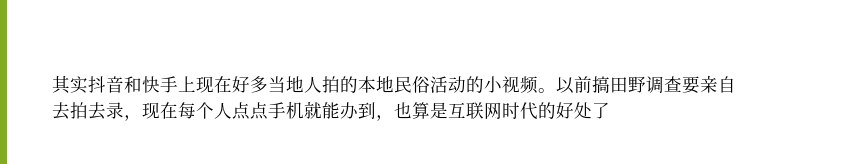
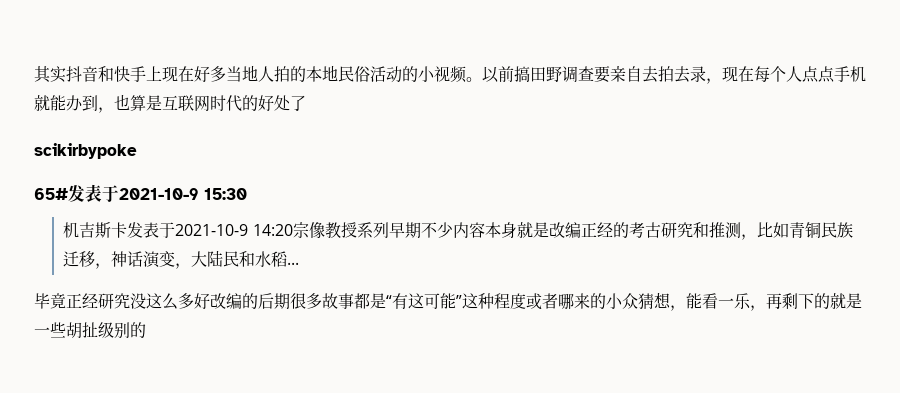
+ scikirbypoke
+ 65#发表于2021-10-9 15:30
+ 机吉斯卡发表于2021-10-9 14:20宗像教授系列早期不少内容本身就是改编正经的考古研究和推测，比如青铜民族迁移，神话演变，大陆民和水稻...
+ 毕竟正经研究没这么多好改编的后期很多故事都是“有这可能”这种程度或者哪来的小众猜想，能看一乐，再剩下的就是一些胡扯级别的

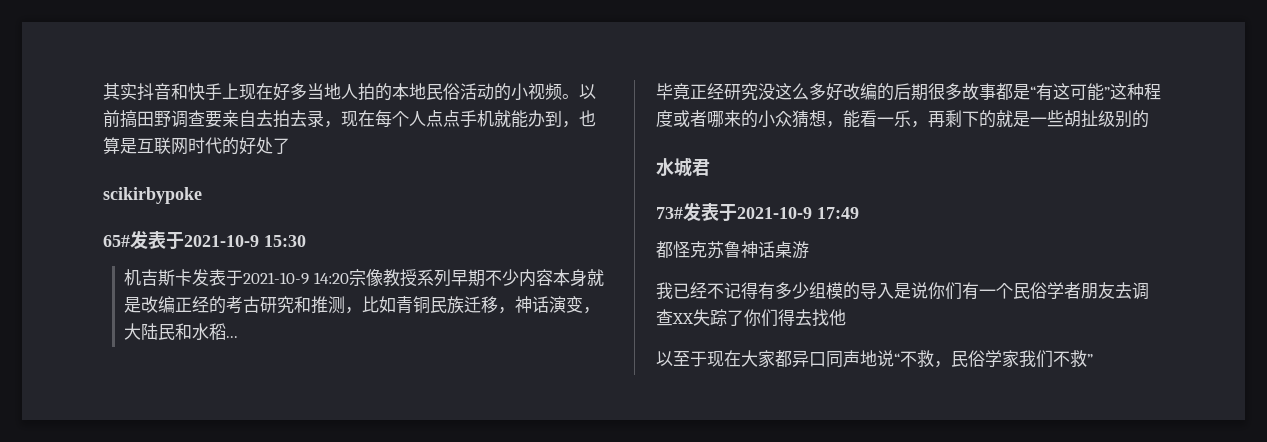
+ 水城君
+ 73#发表于2021-10-9 17:49
+ 都怪克苏鲁神话桌游
+ 我已经不记得有多少组模的导入是说你们有一个民俗学者朋友去调查XX失踪了你们得去找他
+ 以至于现在大家都异口同声地说“不救，民俗学家我们不救”

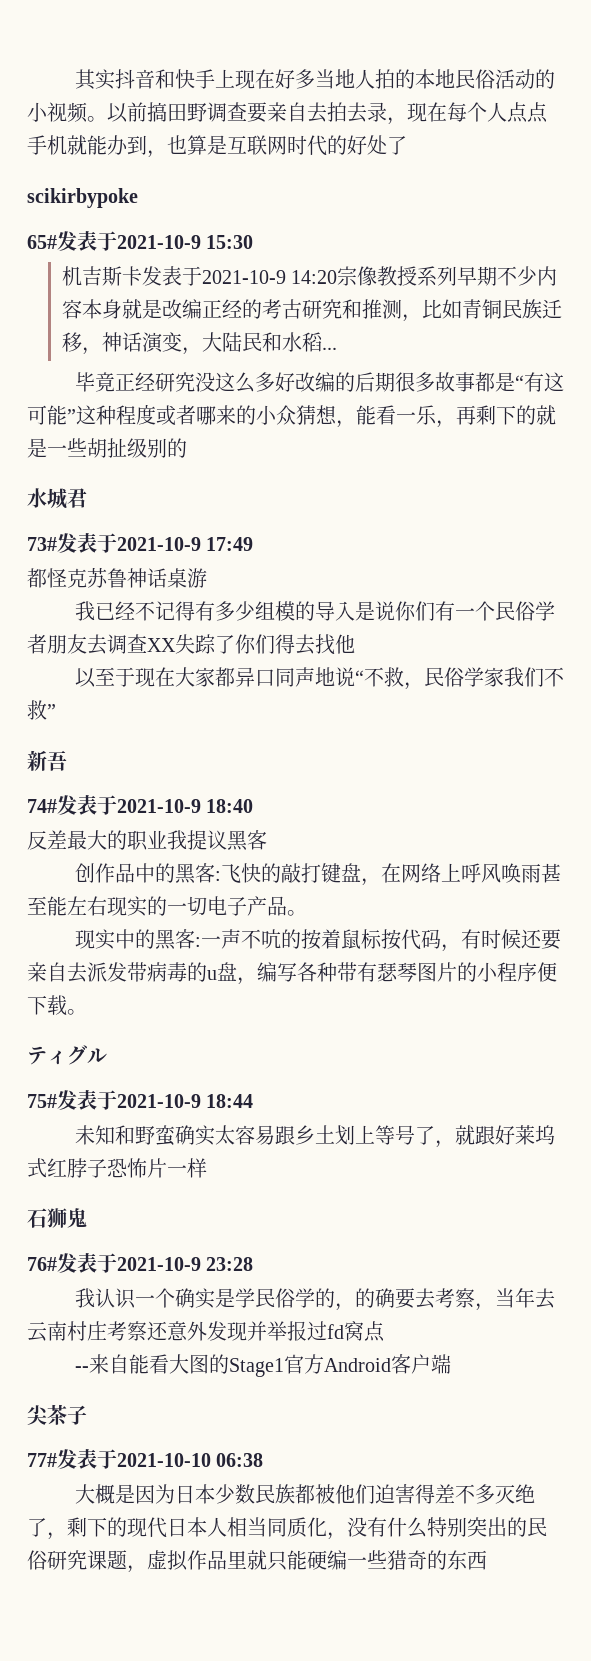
+ 新吾
+ 74#发表于2021-10-9 18:40
+ 反差最大的职业我提议黑客
+ 创作品中的黑客:飞快的敲打键盘，在网络上呼风唤雨甚至能左右现实的一切电子产品。
+ 现实中的黑客:一声不吭的按着鼠标按代码，有时候还要亲自去派发带病毒的u盘，编写各种带有瑟琴图片的小程序便下载。
+ ティグル
+ 75#发表于2021-10-9 18:44
+ 未知和野蛮确实太容易跟乡土划上等号了，就跟好莱坞式红脖子恐怖片一样
+ 石狮鬼
+ 76#发表于2021-10-9 23:28
+ 我认识一个确实是学民俗学的，的确要去考察，当年去云南村庄考察还意外发现并举报过fd窝点
+ --来自能看大图的Stage1官方Android客户端
+ 尖茶子
+ 77#发表于2021-10-10 06:38
+ 大概是因为日本少数民族都被他们迫害得差不多灭绝了，剩下的现代日本人相当同质化，没有什么特别突出的民俗研究课题，虚拟作品里就只能硬编一些猎奇的东西

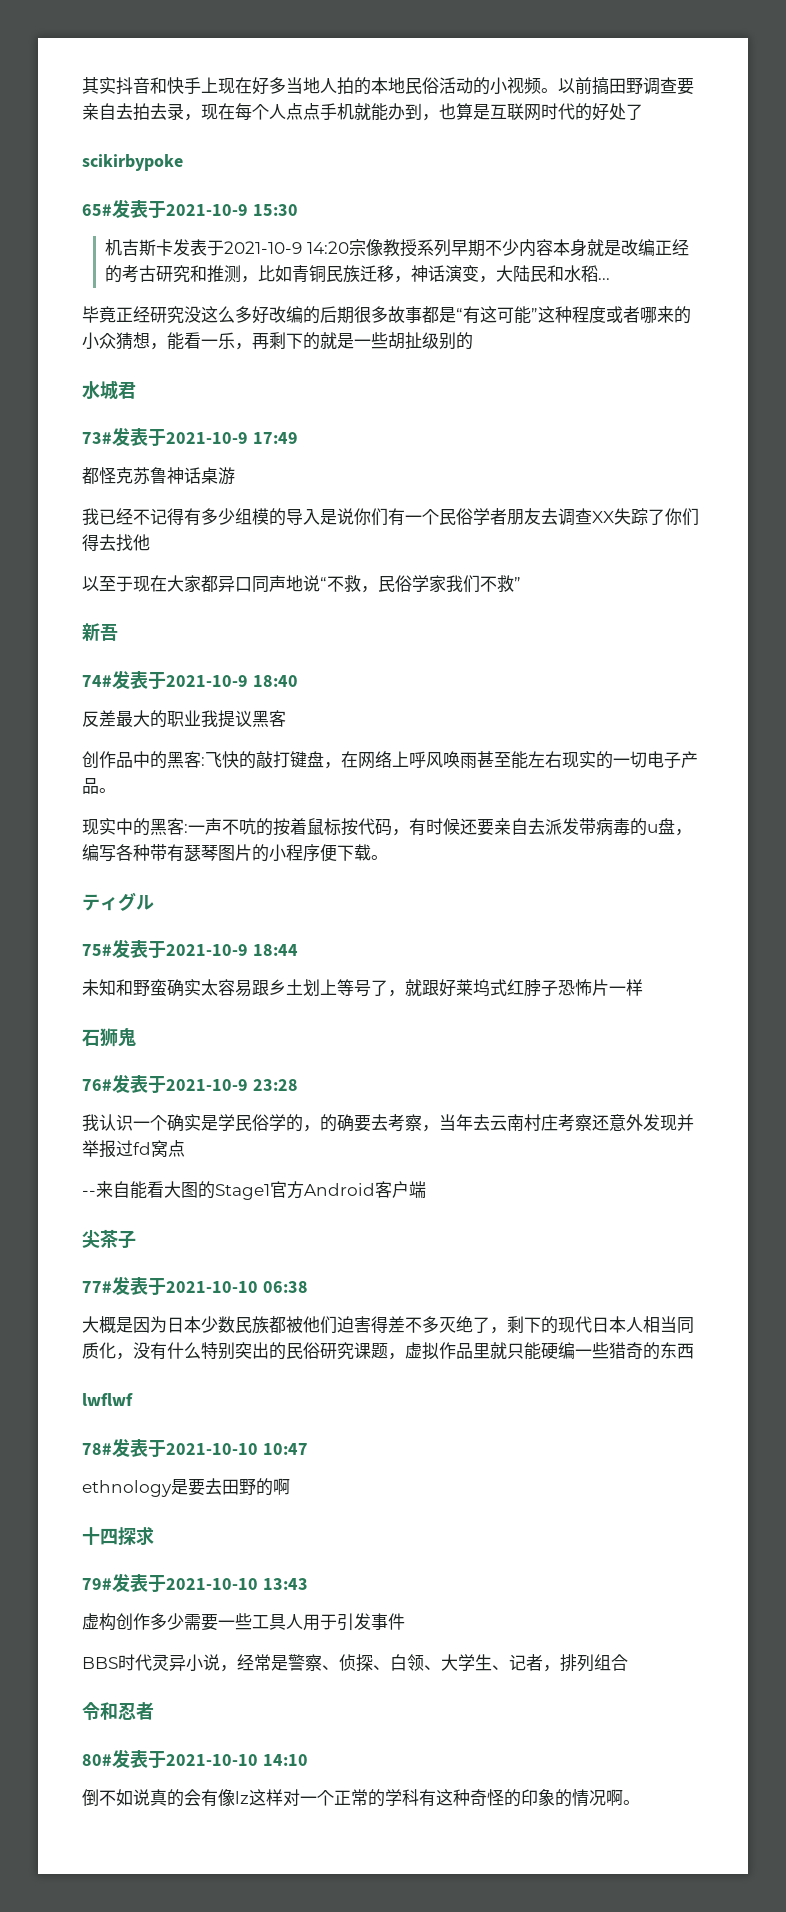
+ lwflwf
+ 78#发表于2021-10-10 10:47
+ ethnology是要去田野的啊
+ 十四探求
+ 79#发表于2021-10-10 13:43
+ 虚构创作多少需要一些工具人用于引发事件
+ BBS时代灵异小说，经常是警察、侦探、白领、大学生、记者，排列组合
+ 令和忍者
+ 80#发表于2021-10-10 14:10
+ 倒不如说真的会有像lz这样对一个正常的学科有这种奇怪的印象的情况啊。

